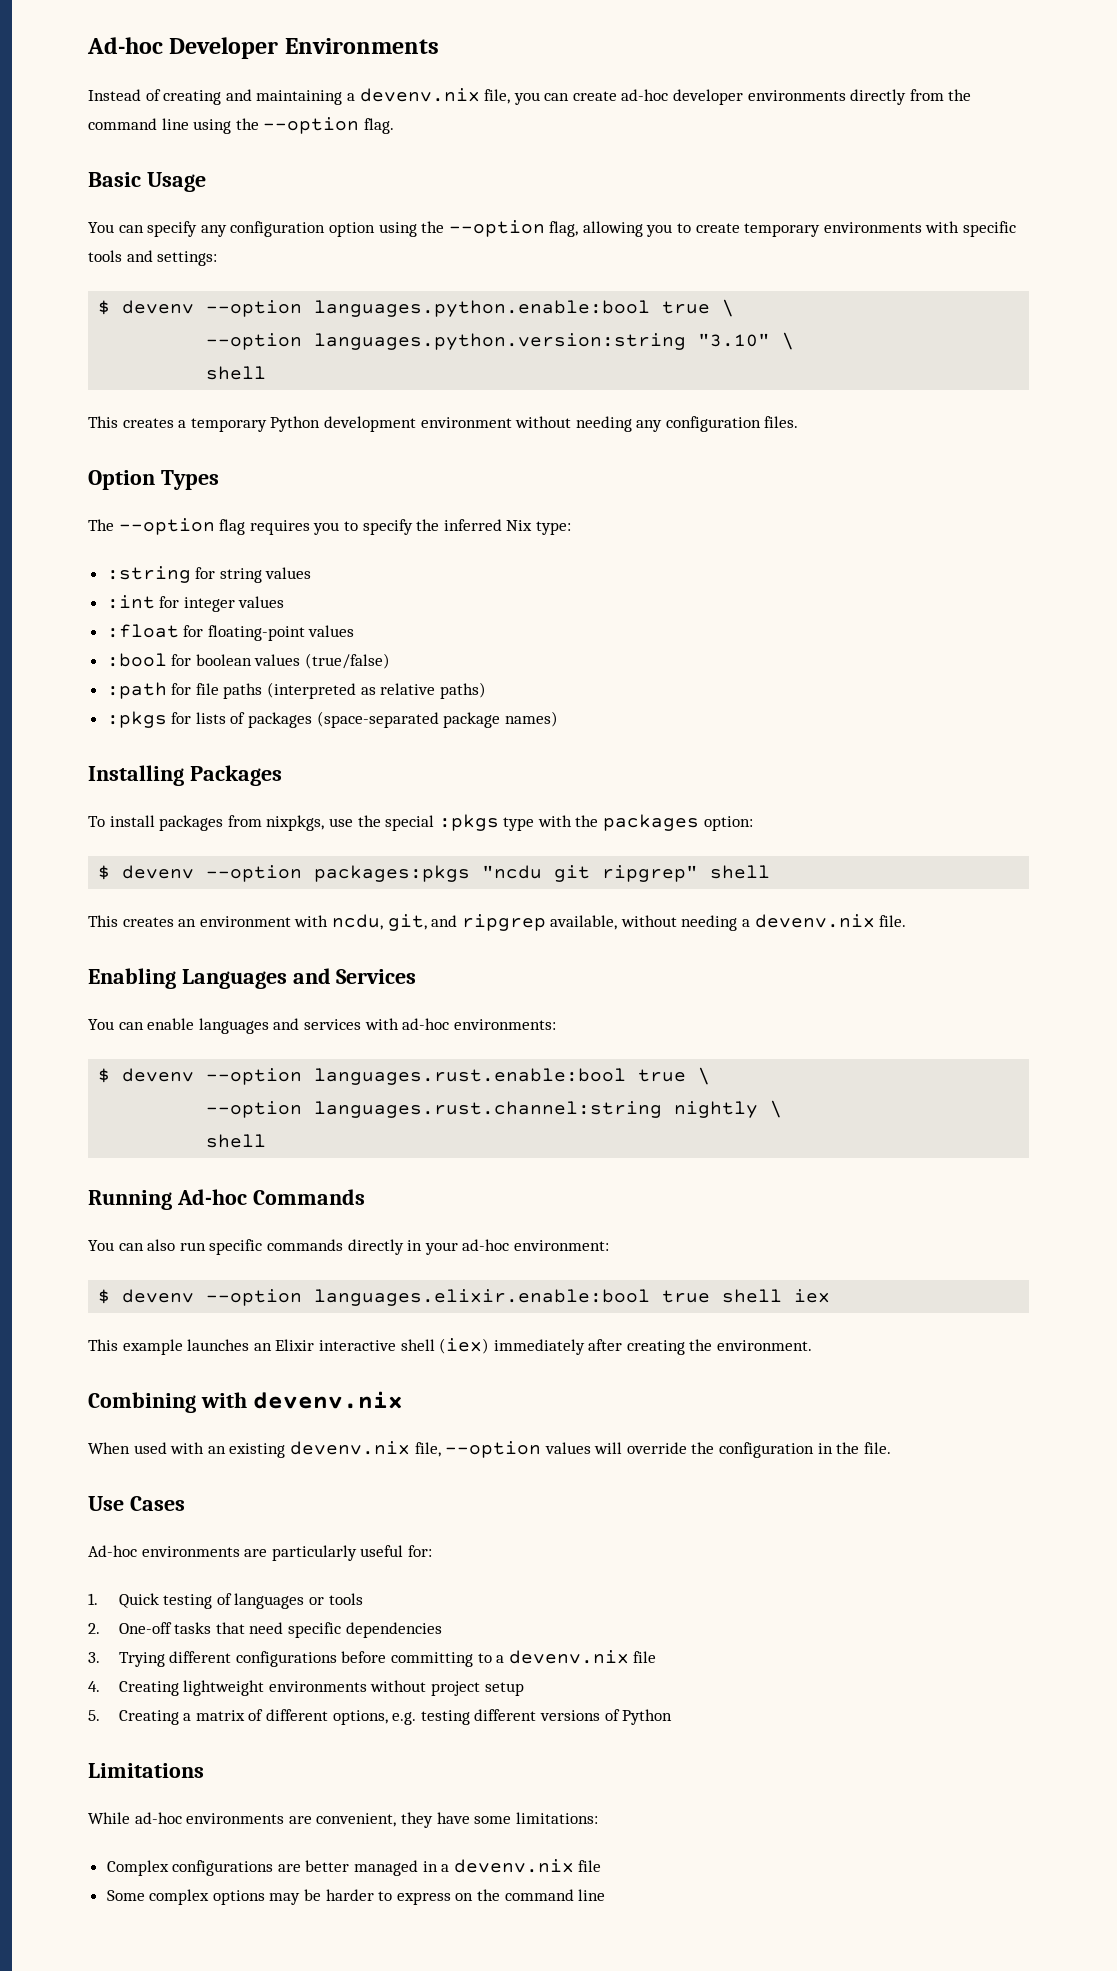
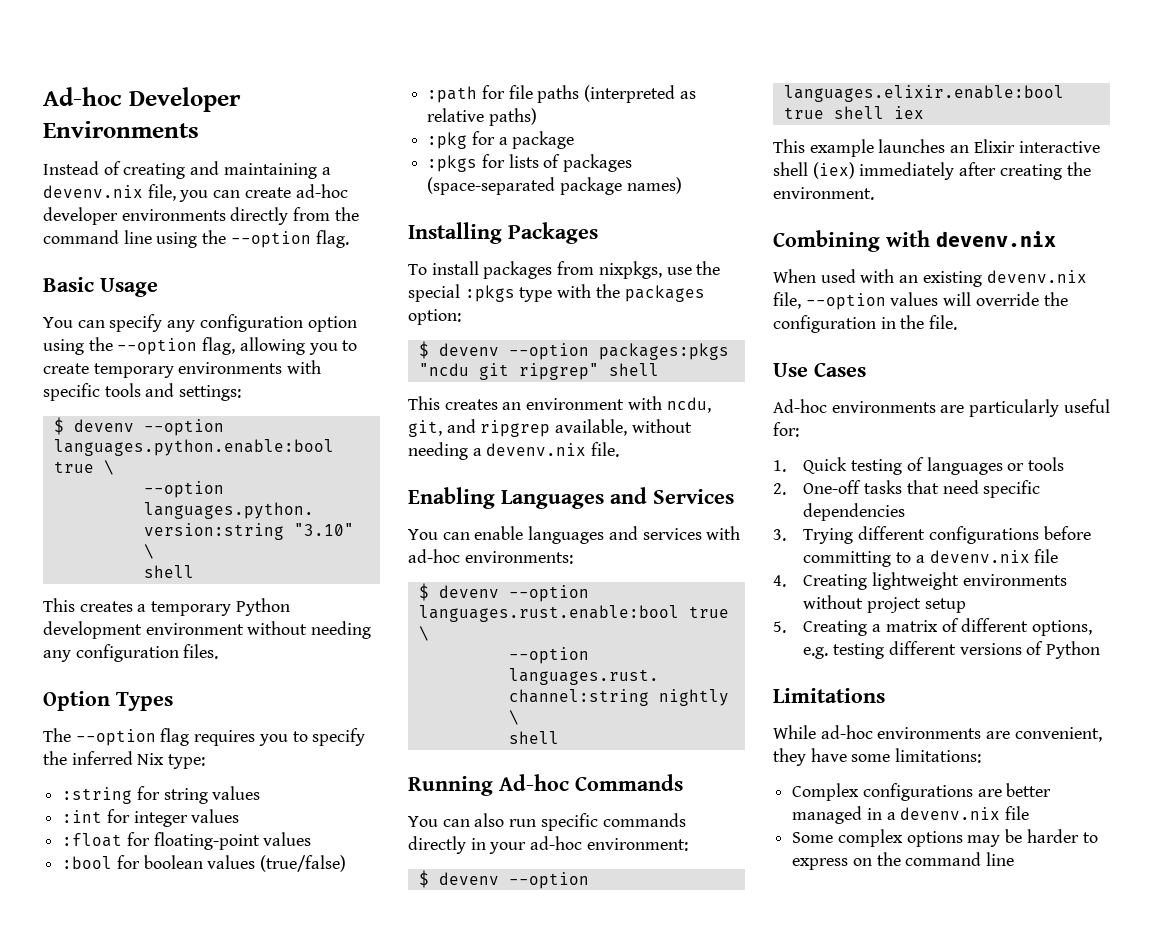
+ :pkg for a package

